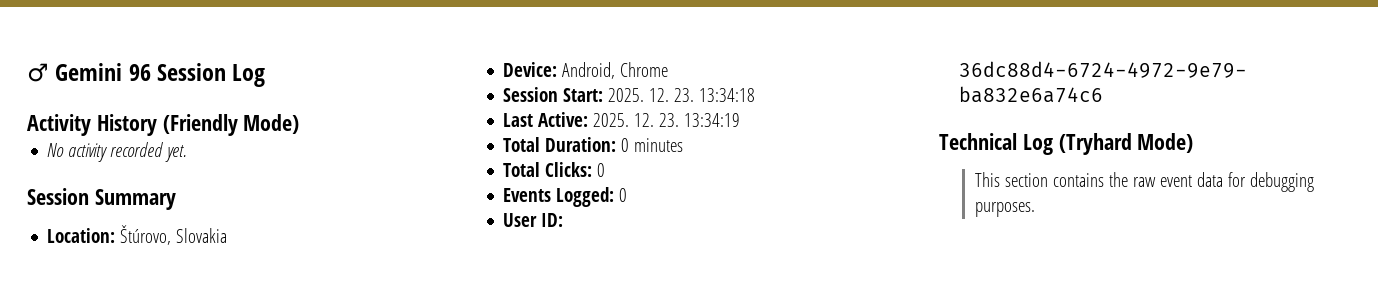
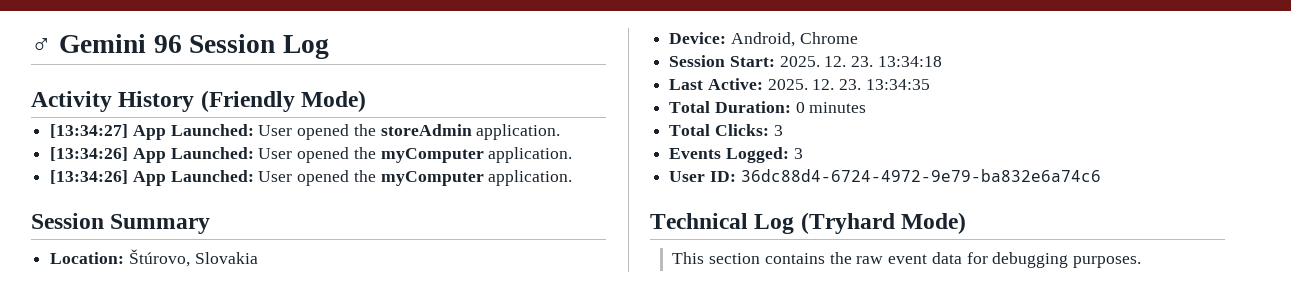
- No activity recorded yet.
+ [13:34:27] App Launched: User opened the storeAdmin application.
+ [13:34:26] App Launched: User opened the myComputer application.
+ [13:34:26] App Launched: User opened the myComputer application.
- 12. 23. 13:34:19
+ 12. 23. 13:34:35
- Total Clicks: 0
+ Total Clicks: 3
- Events Logged: 0
+ Events Logged: 3

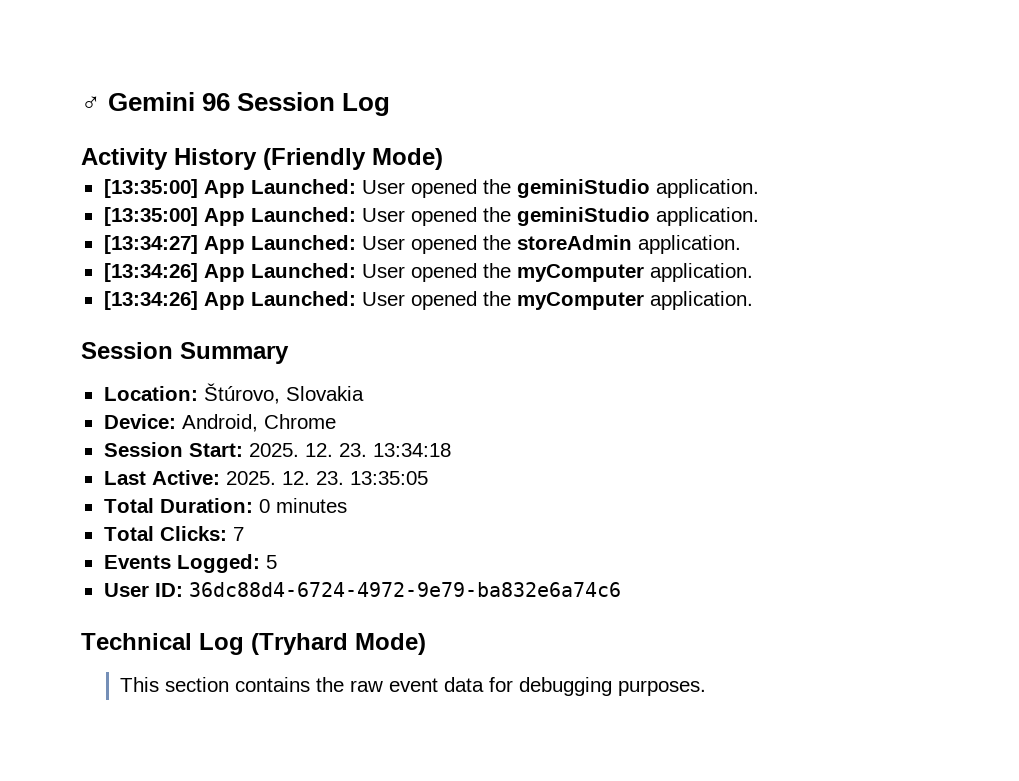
  Activity History (Friendly Mode)
+ [13:35:00] App Launched: User opened the geminiStudio application.
+ [13:35:00] App Launched: User opened the geminiStudio application.
- 12. 23. 13:34:35
+ 12. 23. 13:35:05
- Total Clicks: 3
+ Total Clicks: 7
- Events Logged: 3
+ Events Logged: 5

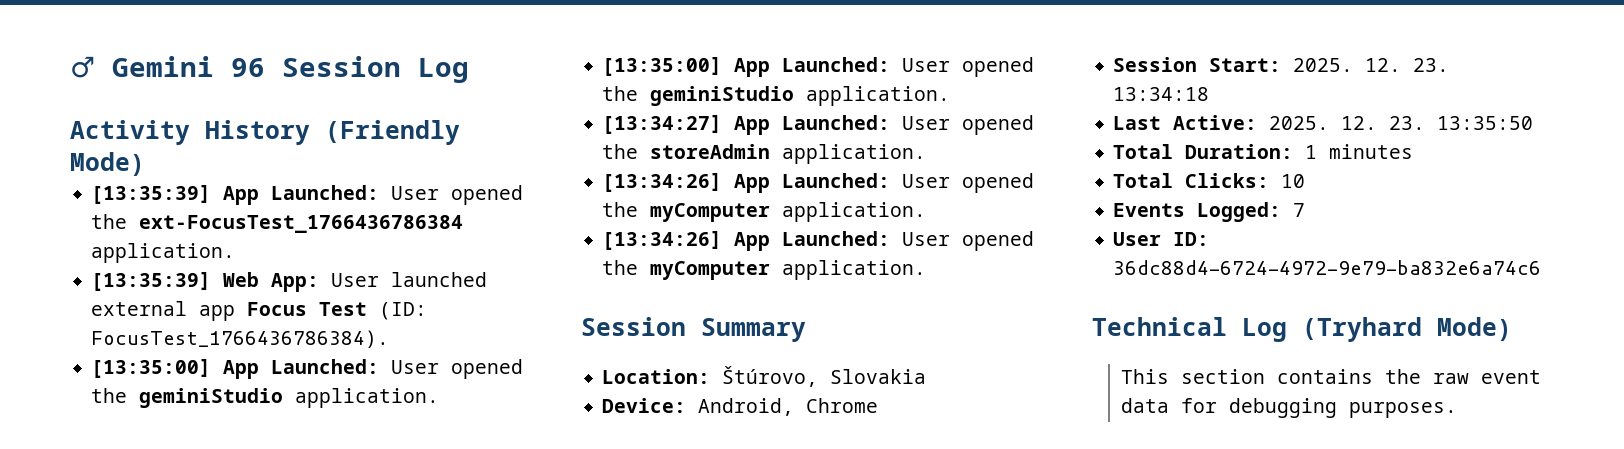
+ [13:35:39] App Launched: User opened the ext-FocusTest_1766436786384 application.
+ [13:35:39] Web App: User launched external app Focus Test (ID: FocusTest_1766436786384).
- 12. 23. 13:35:05
+ 12. 23. 13:35:50
- Total Duration: 0 minutes
+ Total Duration: 1 minutes
- Total Clicks: 7
+ Total Clicks: 10
- Events Logged: 5
+ Events Logged: 7

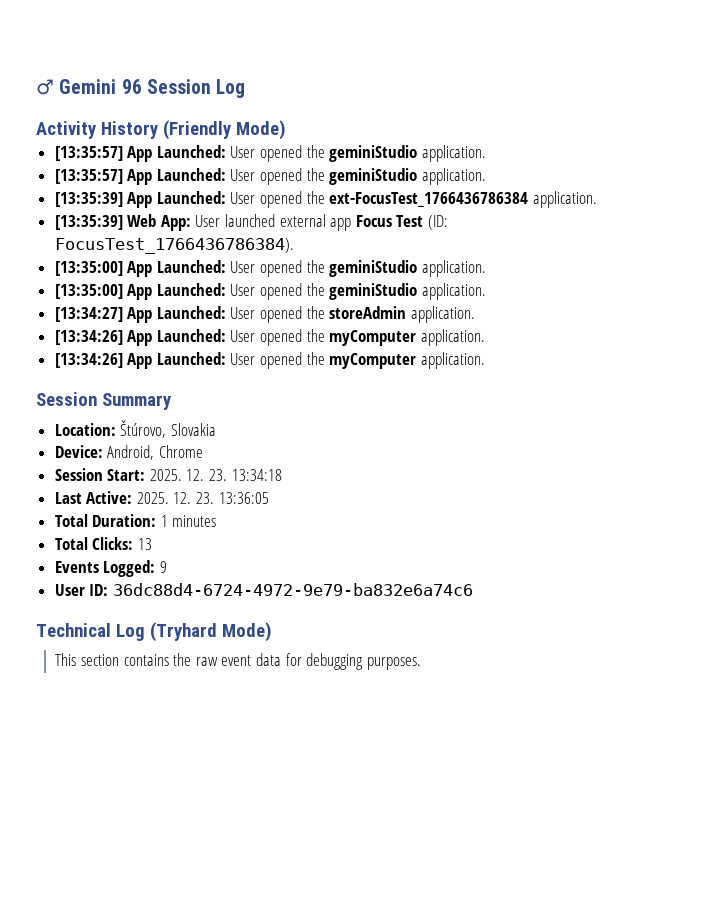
  Activity History (Friendly Mode)
+ [13:35:57] App Launched: User opened the geminiStudio application.
+ [13:35:57] App Launched: User opened the geminiStudio application.
- 12. 23. 13:35:50
+ 12. 23. 13:36:05
- Total Clicks: 10
+ Total Clicks: 13
- Events Logged: 7
+ Events Logged: 9

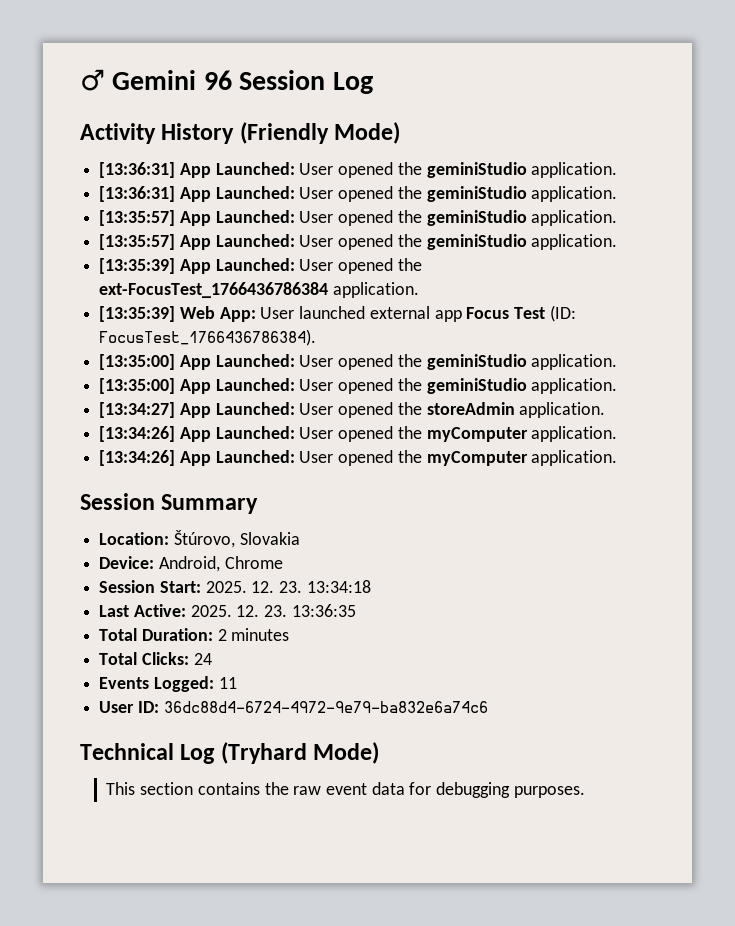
  Activity History (Friendly Mode)
+ [13:36:31] App Launched: User opened the geminiStudio application.
+ [13:36:31] App Launched: User opened the geminiStudio application.
- 12. 23. 13:36:05
+ 12. 23. 13:36:35
- Total Duration: 1 minutes
+ Total Duration: 2 minutes
- Total Clicks: 13
+ Total Clicks: 24
- Events Logged: 9
+ Events Logged: 11

